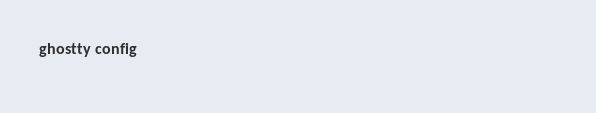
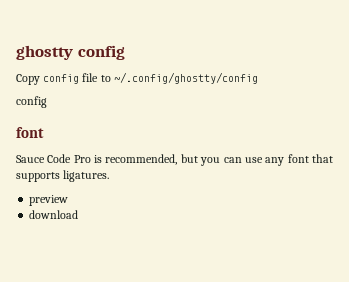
+ Copy config file to ~/.config/ghostty/config
+ config
+ font
+ Sauce Code Pro is recommended, but you can use any font that supports ligatures.
+ preview
+ download

